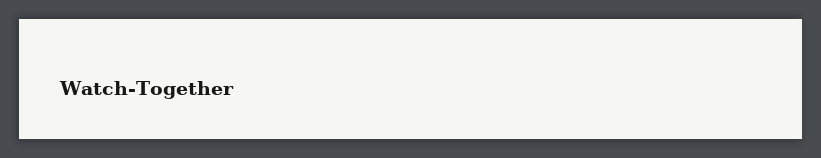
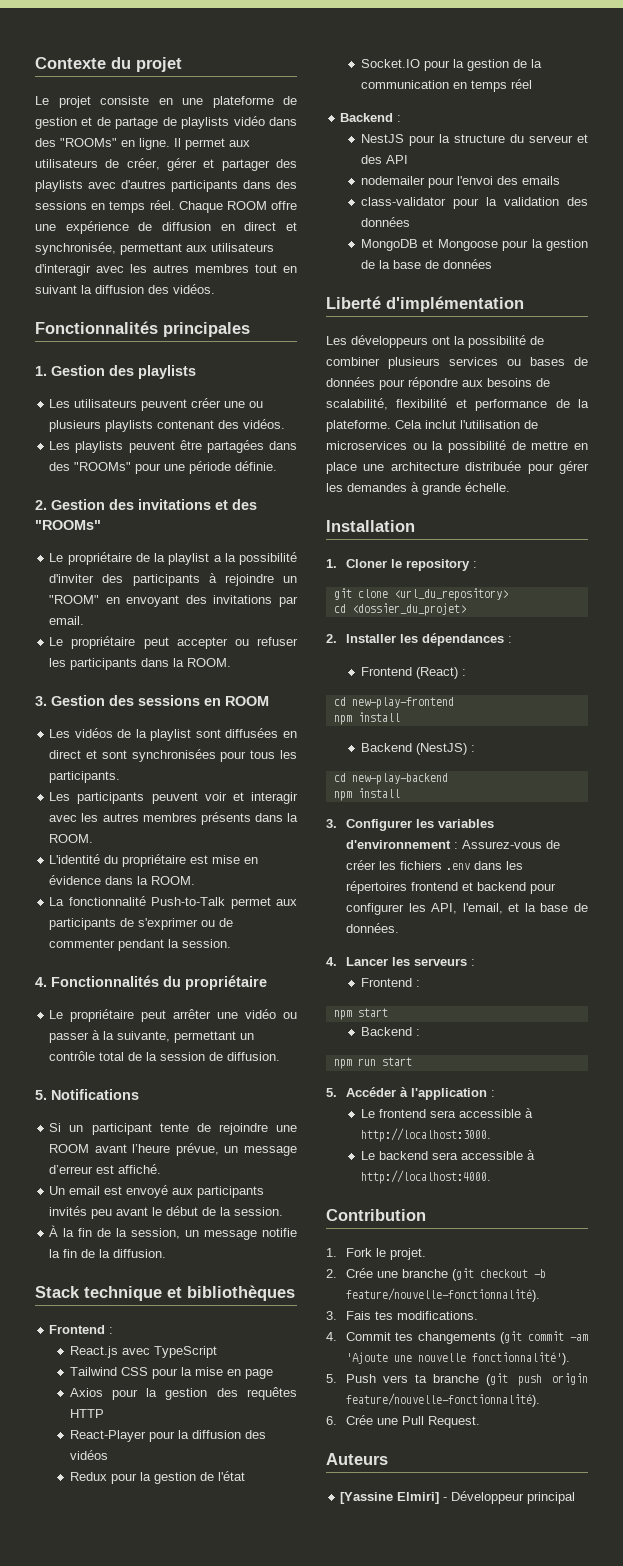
- Watch-Together
+ Contexte du projet
+ Le projet consiste en une plateforme de gestion et de partage de playlists vidéo dans des "ROOMs" en ligne. Il permet aux utilisateurs de créer, gérer et partager des playlists avec d'autres participants dans des sessions en temps réel. Chaque ROOM offre une expérience de diffusion en direct et synchronisée, permettant aux utilisateurs d'interagir avec les autres membres tout en suivant la diffusion des vidéos.
+ Fonctionnalités principales
+ 1. Gestion des playlists
+ Les utilisateurs peuvent créer une ou plusieurs playlists contenant des vidéos.
+ Les playlists peuvent être partagées dans des "ROOMs" pour une période définie.
+ 2. Gestion des invitations et des "ROOMs"
+ Le propriétaire de la playlist a la possibilité d'inviter des participants à rejoindre un "ROOM" en envoyant des invitations par email.
+ Le propriétaire peut accepter ou refuser les participants dans la ROOM.
+ 3. Gestion des sessions en ROOM
+ Les vidéos de la playlist sont diffusées en direct et sont synchronisées pour tous les participants.
+ Les participants peuvent voir et interagir avec les autres membres présents dans la ROOM.
+ L'identité du propriétaire est mise en évidence dans la ROOM.
+ La fonctionnalité Push-to-Talk permet aux participants de s'exprimer ou de commenter pendant la session.
+ 4. Fonctionnalités du propriétaire
+ Le propriétaire peut arrêter une vidéo ou passer à la suivante, permettant un contrôle total de la session de diffusion.
+ 5. Notifications
+ Si un participant tente de rejoindre une ROOM avant l’heure prévue, un message d’erreur est affiché.
+ Un email est envoyé aux participants invités peu avant le début de la session.
+ À la fin de la session, un message notifie la fin de la diffusion.
+ Stack technique et bibliothèques
+ Frontend :
+ React.js avec TypeScript
+ Tailwind CSS pour la mise en page
+ Axios pour la gestion des requêtes HTTP
+ React-Player pour la diffusion des vidéos
+ Redux pour la gestion de l'état
+ Socket.IO pour la gestion de la communication en temps réel
+ Backend :
+ NestJS pour la structure du serveur et des API
+ nodemailer pour l'envoi des emails
+ class-validator pour la validation des données
+ MongoDB et Mongoose pour la gestion de la base de données
+ Liberté d'implémentation
+ Les développeurs ont la possibilité de combiner plusieurs services ou bases de données pour répondre aux besoins de scalabilité, flexibilité et performance de la plateforme. Cela inclut l'utilisation de microservices ou la possibilité de mettre en place une architecture distribuée pour gérer les demandes à grande échelle.
+ Installation
+ 1. Cloner le repository :
+ git clone <url_du_repository>
+ cd <dossier_du_projet>
+ 2. Installer les dépendances :
+ Frontend (React) :
+ cd new-play-frontend
+ npm install
+ Backend (NestJS) :
+ cd new-play-backend
+ npm install
+ 3. Configurer les variables d'environnement : Assurez-vous de créer les fichiers .env dans les répertoires frontend et backend pour configurer les API, l'email, et la base de données.
+ 4. Lancer les serveurs :
+ Frontend :
+ npm start
+ Backend :
+ npm run start
+ 5. Accéder à l'application :
+ Le frontend sera accessible à http://localhost:3000.
+ Le backend sera accessible à http://localhost:4000.
+ Contribution
+ 1. Fork le projet.
+ 2. Crée une branche (git checkout -b feature/nouvelle-fonctionnalité).
+ 3. Fais tes modifications.
+ 4. Commit tes changements (git commit -am 'Ajoute une nouvelle fonctionnalité').
+ 5. Push vers ta branche (git push origin feature/nouvelle-fonctionnalité).
+ 6. Crée une Pull Request.
+ Auteurs
+ [Yassine Elmiri] - Développeur principal

